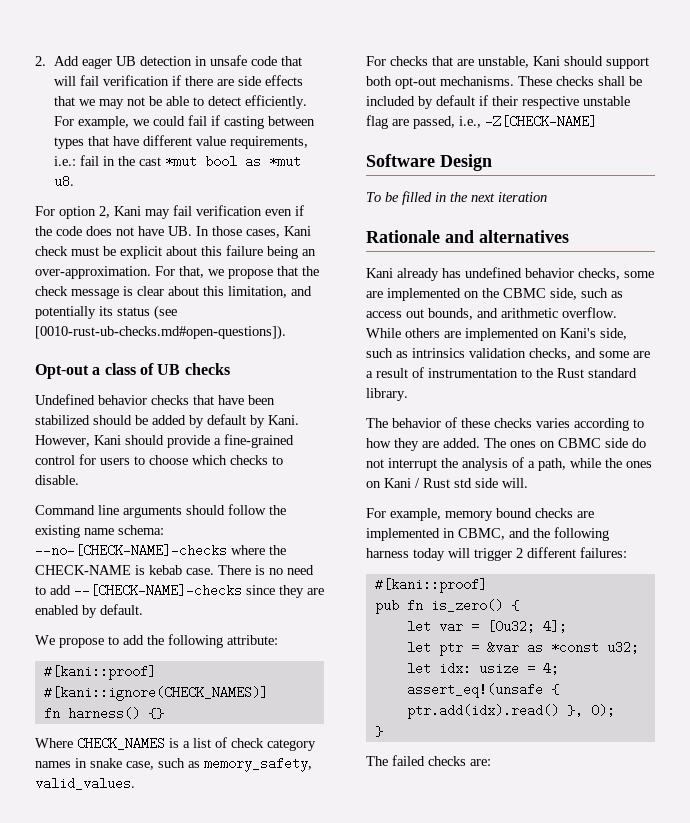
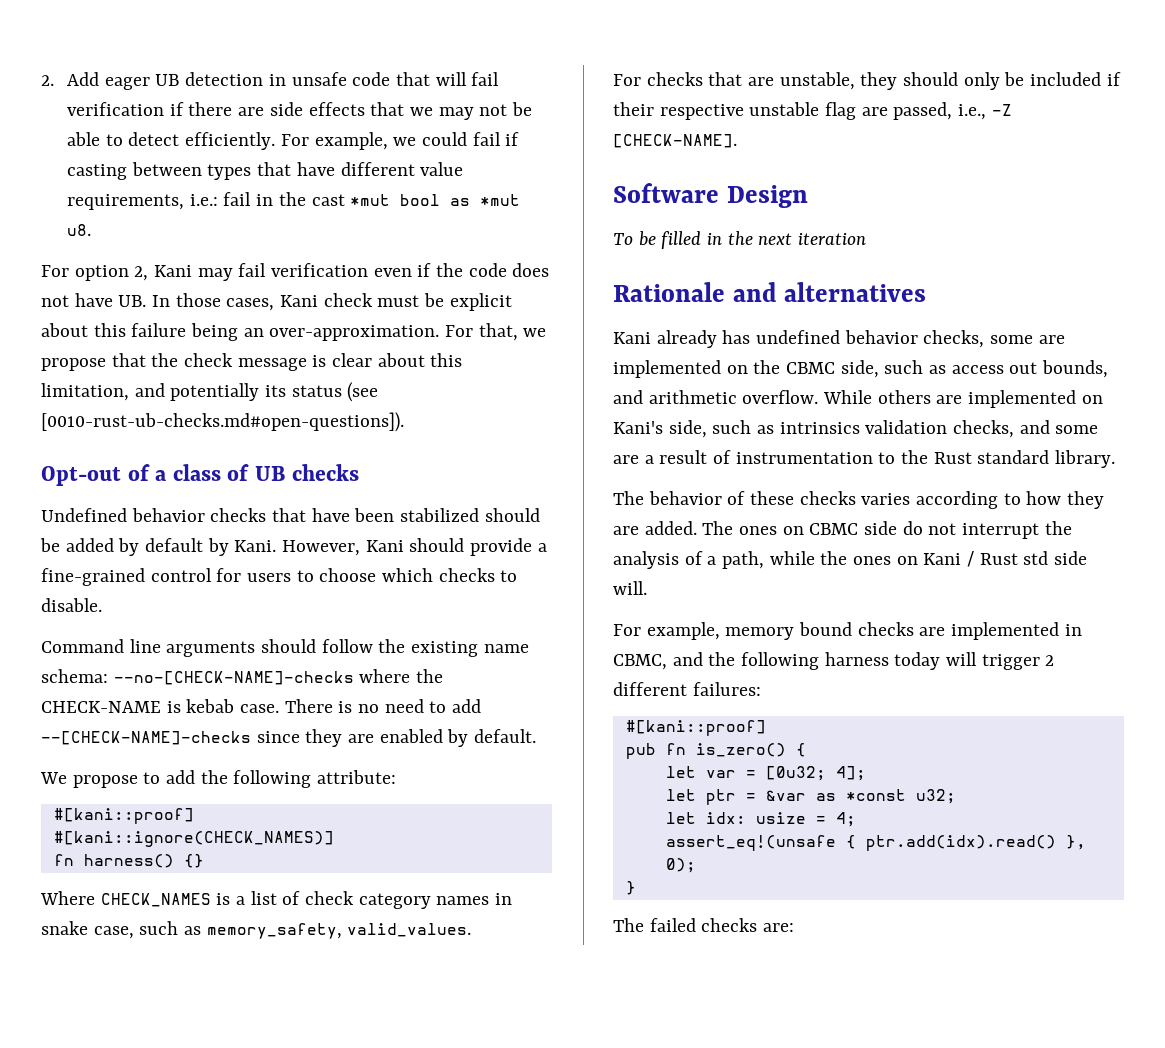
- Opt-out a class of UB checks
+ Opt-out of a class of UB checks
- For checks that are unstable, Kani should support both opt-out mechanisms. These checks shall be included by default if their respective unstable flag are passed, i.e., -Z[CHECK-NAME]
+ For checks that are unstable, they should only be included if their respective unstable flag are passed, i.e., -Z [CHECK-NAME].

